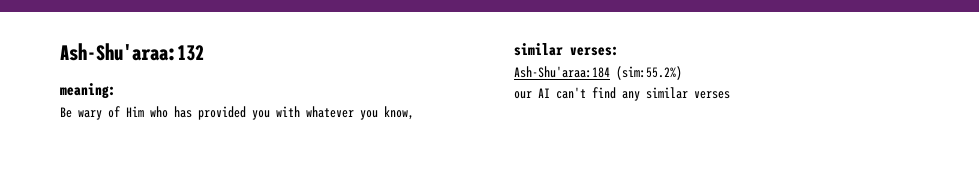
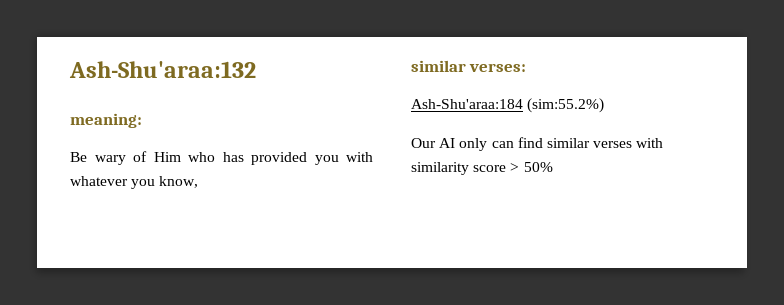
- our AI can't find any similar verses
+ Our AI only can find similar verses with similarity score > 50%

